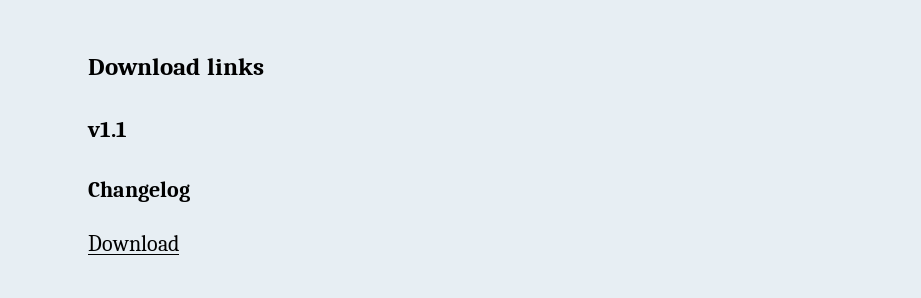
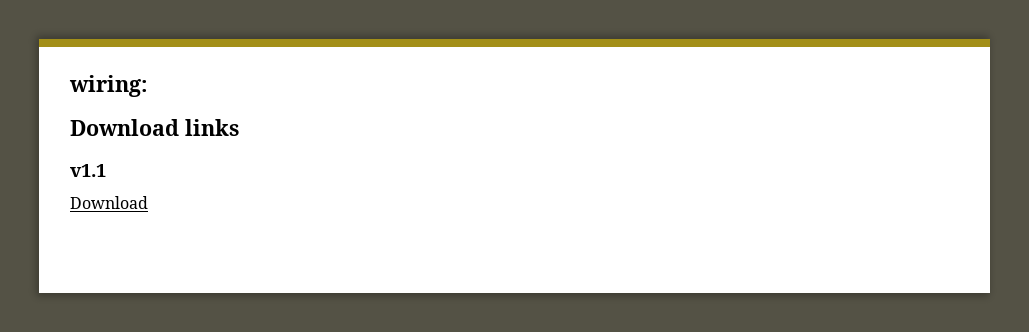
+ wiring:
- Changelog

